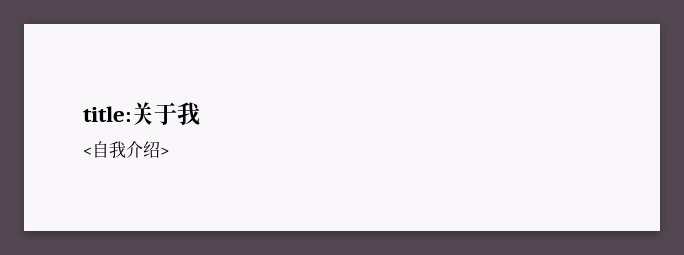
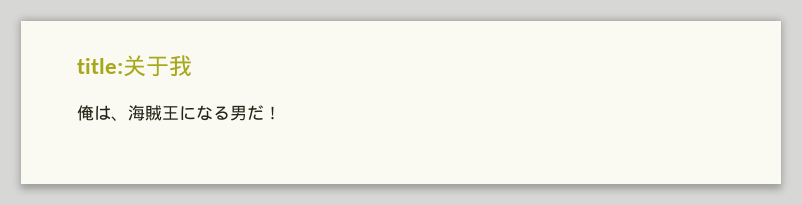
- <自我介绍>
+ 俺は、海賊王になる男だ！

